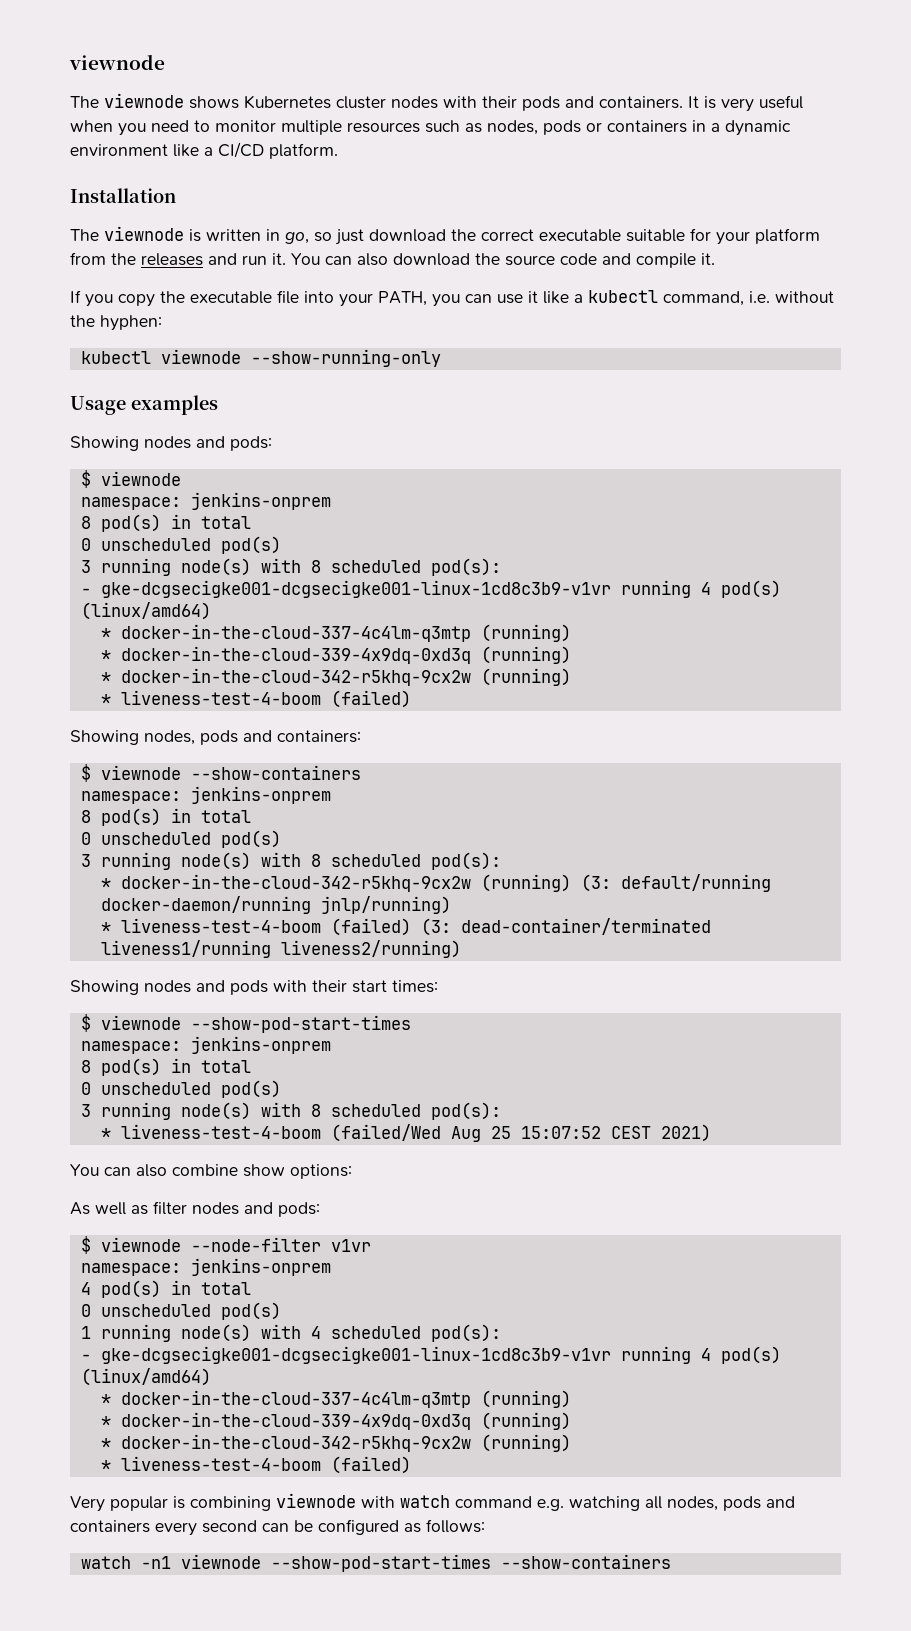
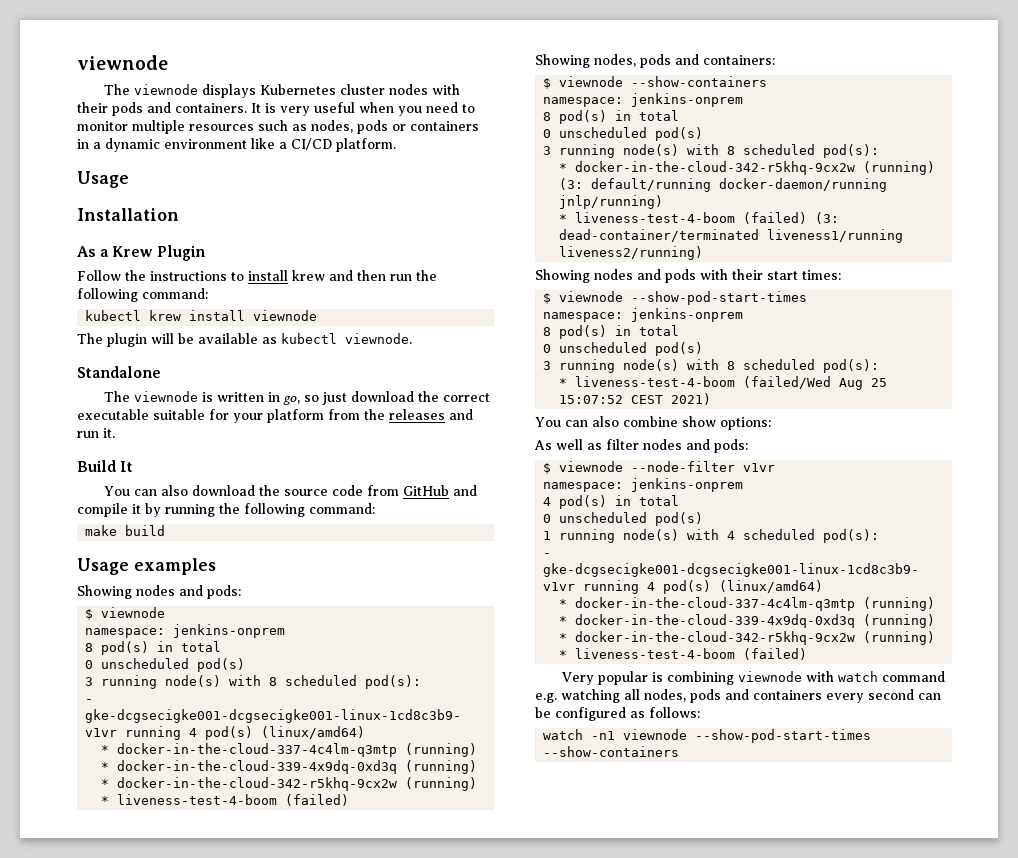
- The viewnode shows Kubernetes cluster nodes with their pods and containers.
+ The viewnode displays Kubernetes cluster nodes with their pods and containers.
  It is very useful when you need to monitor multiple resources such as nodes, pods or containers in a dynamic environment like a CI/CD platform.
+ Usage
+ As a Krew Plugin
+ Follow the instructions to install krew and then run the following command:
+ kubectl krew install viewnode
+ The plugin will be available as kubectl viewnode.
+ Standalone
- The viewnode is written in go, so just download the correct executable suitable for your platform from the releases and run it. You can also download the source code and compile it.
- If you copy the executable file into your PATH, you can use it like a kubectl command, i.e. without the hyphen:
- kubectl viewnode --show-running-only
+ The viewnode is written in go, so just download the correct executable suitable for your platform from the releases and run it.
+ Build It
+ You can also download the source code from GitHub and compile it by running the following command:
+ make build

